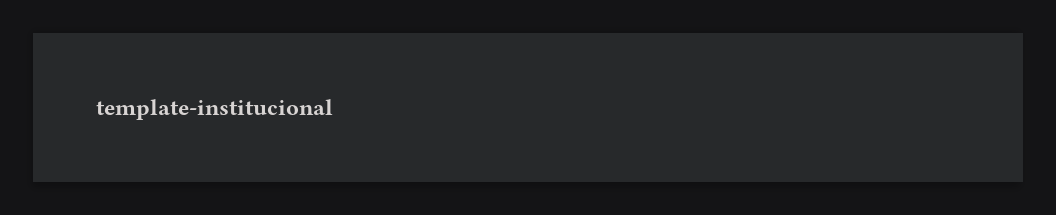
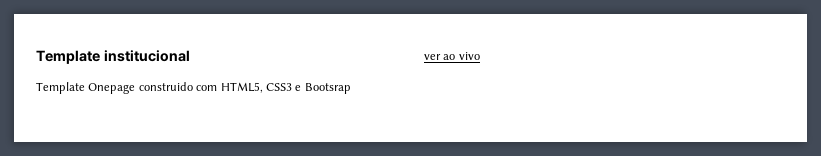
- template-institucional
+ Template institucional
+ Template Onepage construido com HTML5, CSS3 e Bootsrap
+ ver ao vivo

